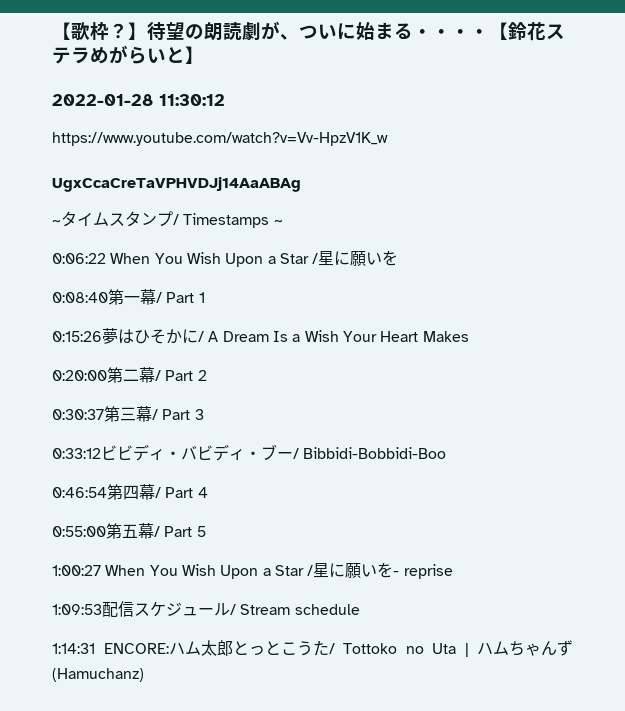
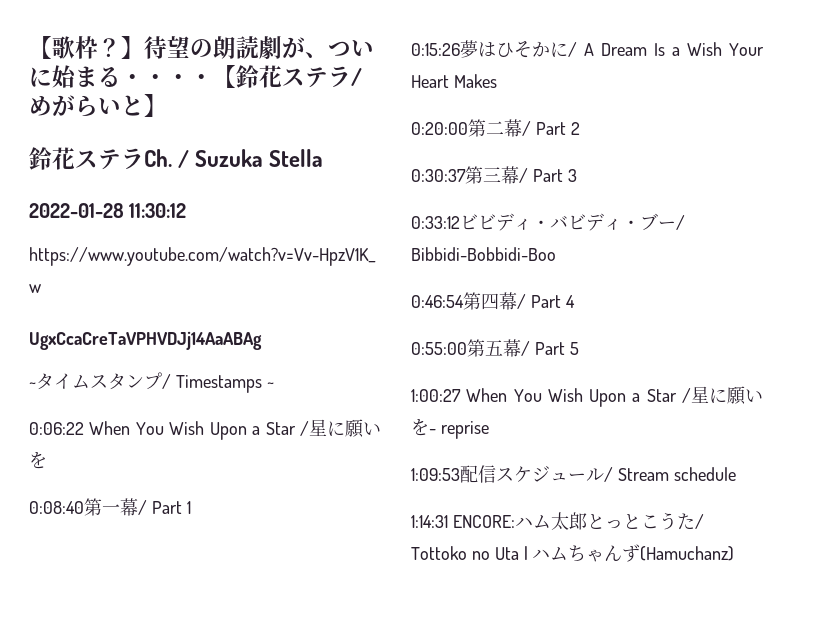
- 】待望の朗読劇が、ついに始まる・・・・【鈴花ステラめがらいと】
+ 】待望の朗読劇が、ついに始まる・・・・【鈴花ステラ/めがらいと】
+ 鈴花ステラCh. / Suzuka Stella

